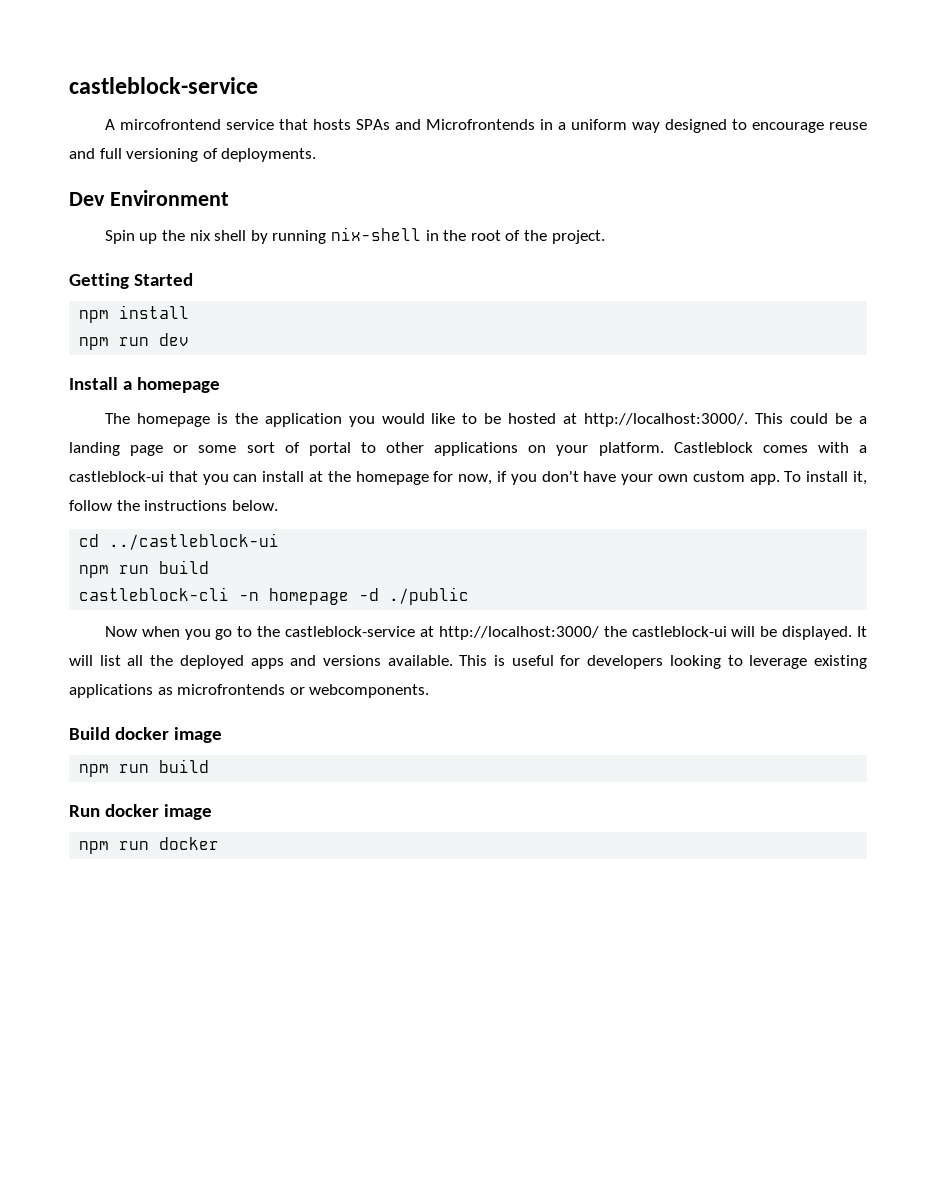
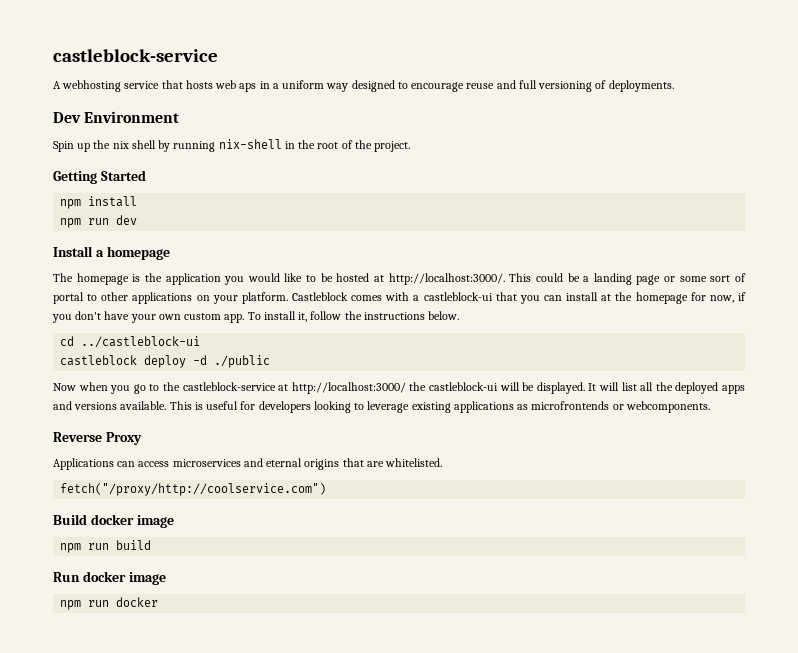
- A mircofrontend service that hosts SPAs and Microfrontends in a uniform way designed to encourage reuse and full versioning of deployments.
+ A webhosting service that hosts web aps in a uniform way designed to encourage reuse and full versioning of deployments.
  cd ../castleblock-ui
- npm run build
- castleblock-cli -n homepage -d ./public
+ castleblock deploy -d ./public
+ Reverse Proxy
+ Applications can access microservices and eternal origins that are whitelisted.
+ fetch("/proxy/http://coolservice.com")

